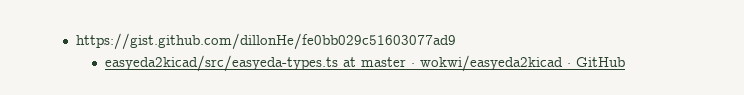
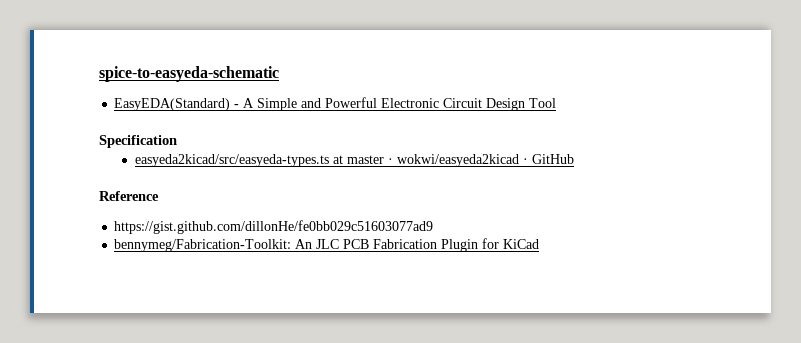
- https://gist.github.com/dillonHe/fe0bb029c51603077ad9
+ spice-to-easyeda-schematic
+ EasyEDA(Standard) - A Simple and Powerful Electronic Circuit Design Tool
+ Specification
+ Reference
+ https://gist.github.com/dillonHe/fe0bb029c51603077ad9
+ bennymeg/Fabrication-Toolkit: An JLC PCB Fabrication Plugin for KiCad

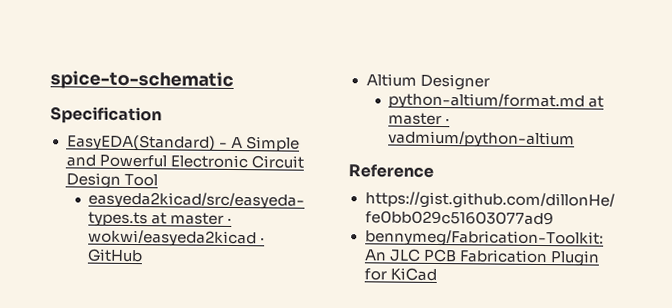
- spice-to-easyeda-schematic
+ spice-to-schematic
+ Specification
- Specification
+ Altium Designer
+ python-altium/format.md at master · vadmium/python-altium

